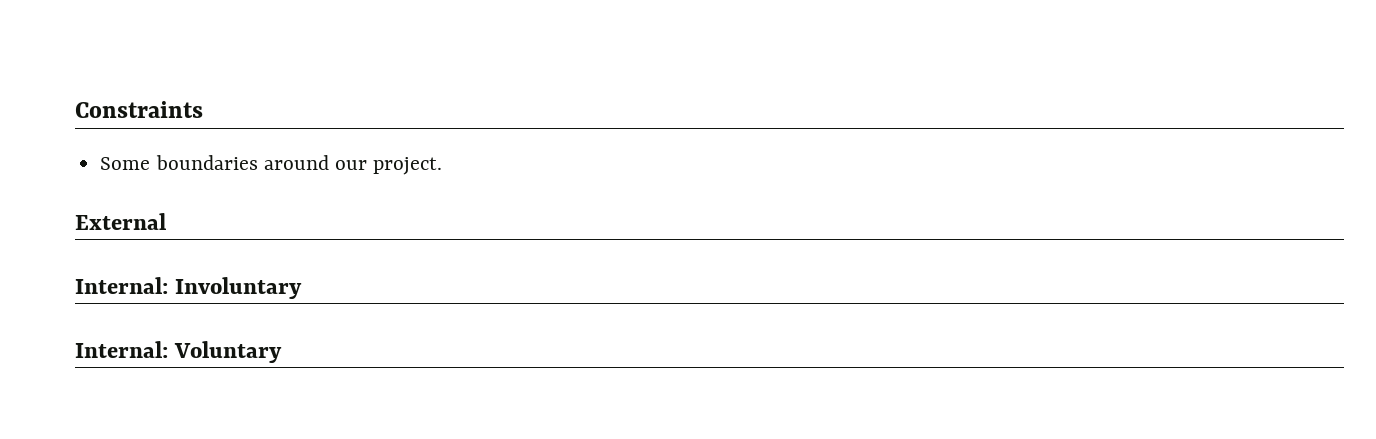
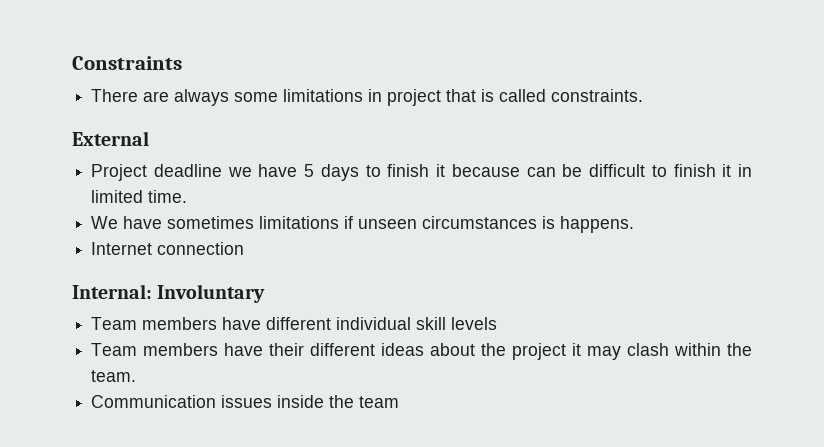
- Some boundaries around our project.
+ There are always some limitations in project that is called constraints.
  External
+ Project deadline we have 5 days to finish it because can be difficult to finish it in limited time.
+ We have sometimes limitations if unseen circumstances is happens.
+ Internet connection
  Internal: Involuntary
- Internal: Voluntary
+ Team members have different individual skill levels
+ Team members have their different ideas about the project it may clash within the team.
+ Communication issues inside the team

